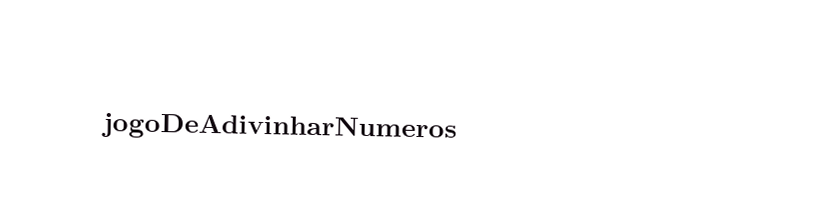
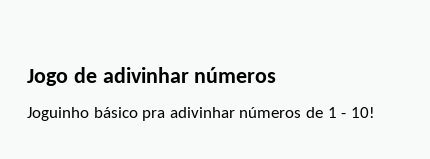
- jogoDeAdivinharNumeros
+ Jogo de adivinhar números
+ Joguinho básico pra adivinhar números de 1 - 10!

